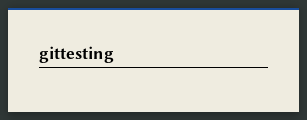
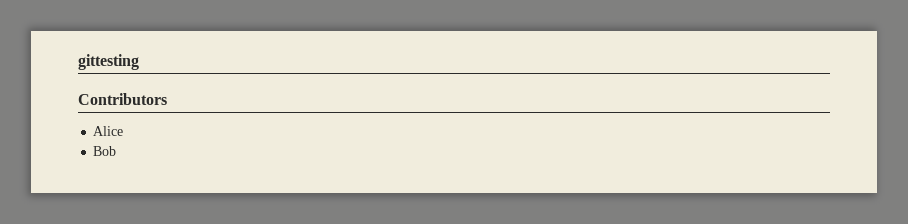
+ Contributors
+ Alice
+ Bob

